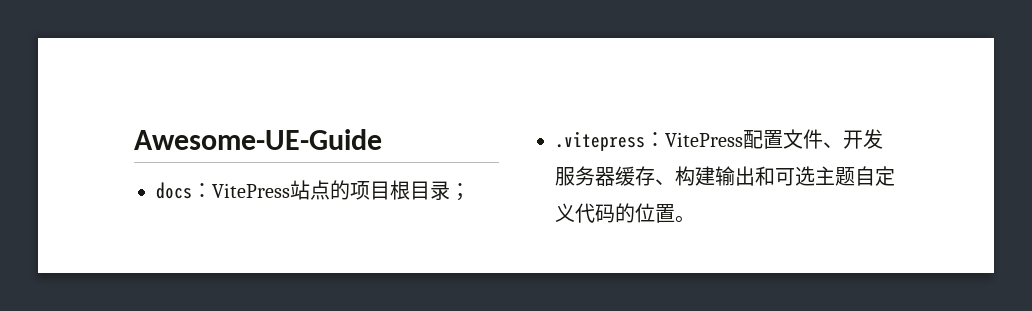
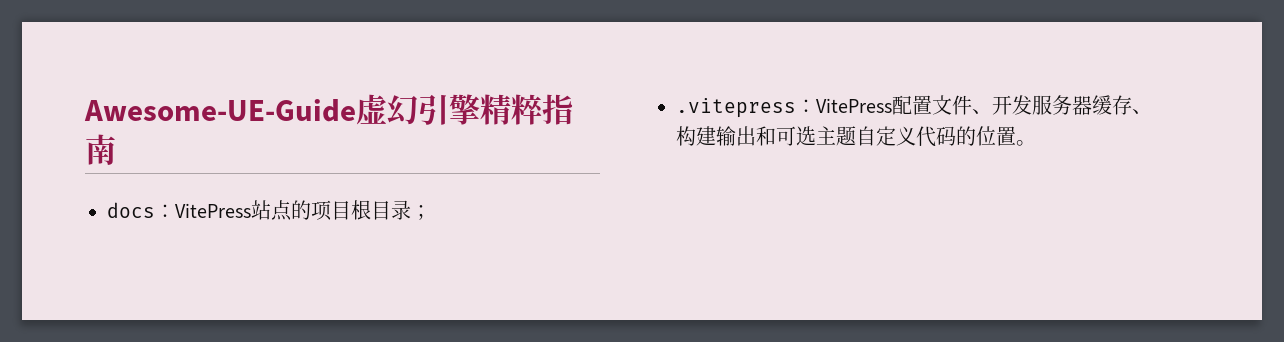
- Awesome-UE-Guide
+ Awesome-UE-Guide虚幻引擎精粹指南

